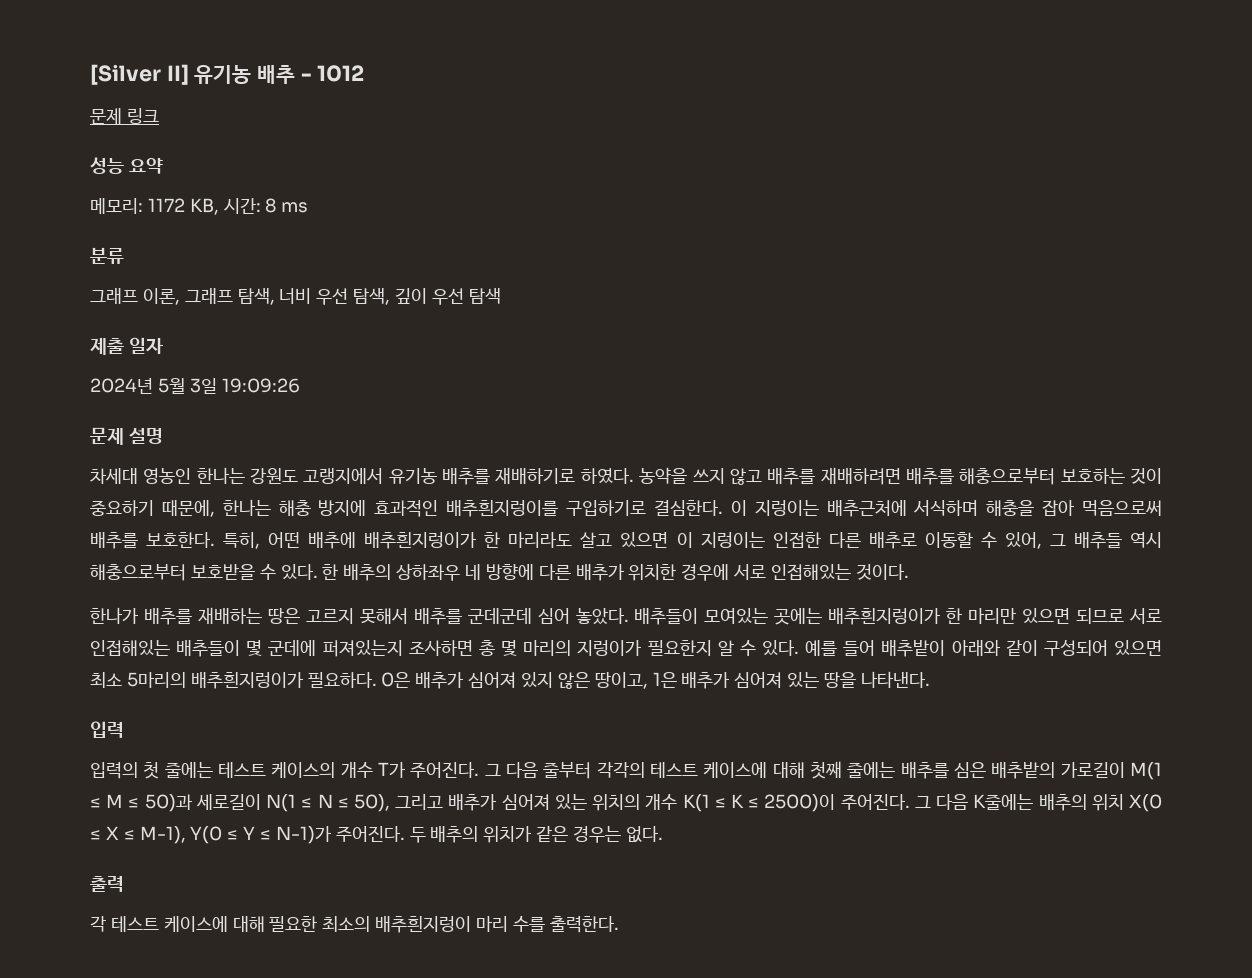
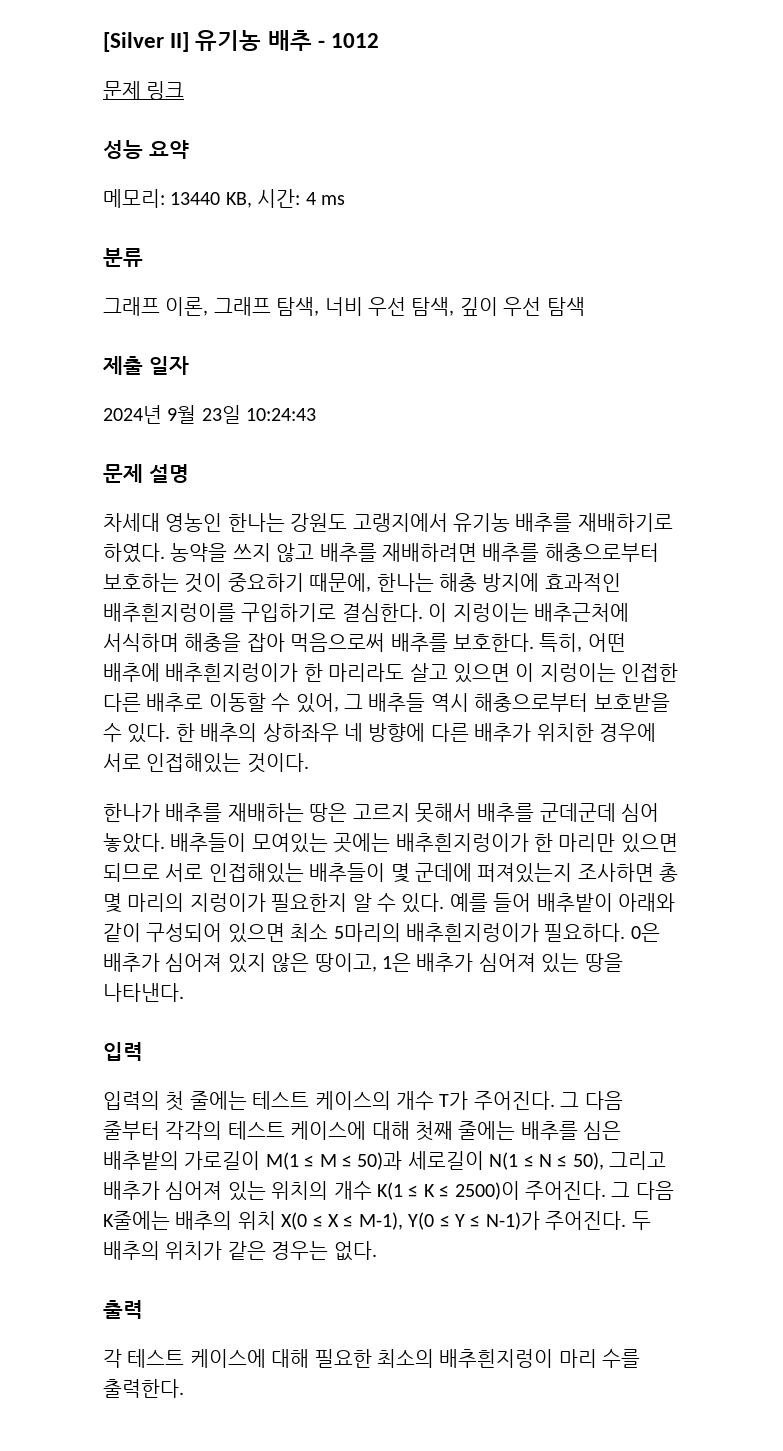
- 메모리: 1172 KB, 시간: 8 ms
+ 메모리: 13440 KB, 시간: 4 ms
- 2024년 5월 3일 19:09:26
+ 2024년 9월 23일 10:24:43

